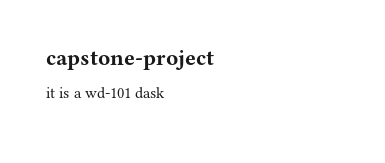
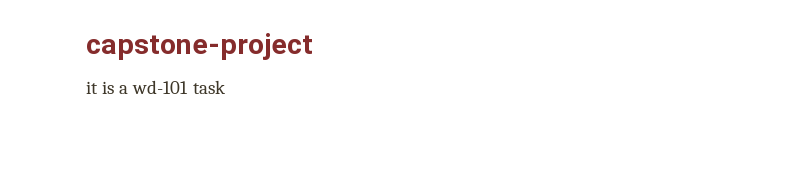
- it is a wd-101 dask
+ it is a wd-101 task

